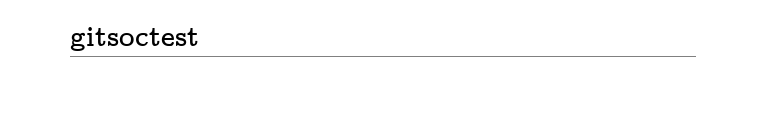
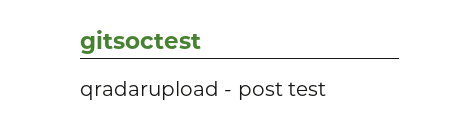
+ qradarupload - post test

